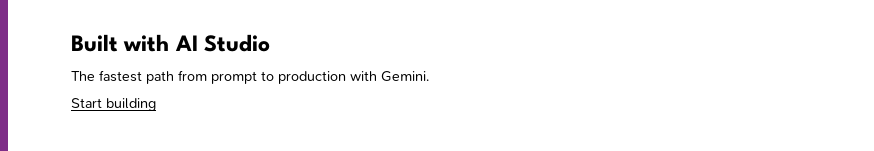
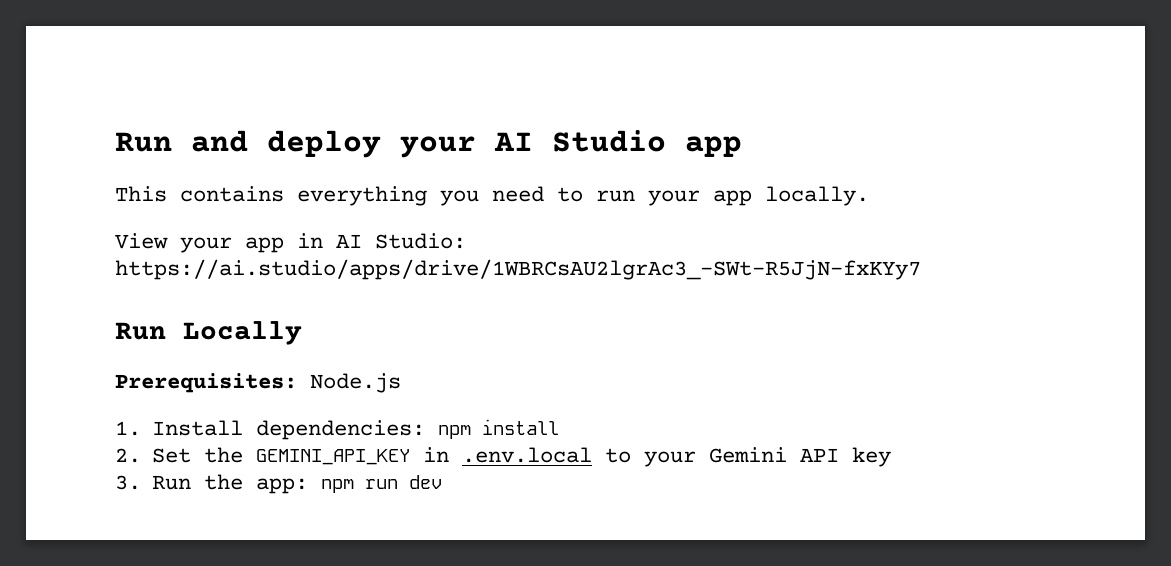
- Built with AI Studio
- The fastest path from prompt to production with Gemini.
- Start building
+ Run and deploy your AI Studio app
+ This contains everything you need to run your app locally.
+ View your app in AI Studio: https://ai.studio/apps/drive/1WBRCsAU2lgrAc3_-SWt-R5JjN-fxKYy7
+ Run Locally
+ Prerequisites: Node.js
+ 1. Install dependencies: npm install
+ 2. Set the GEMINI_API_KEY in .env.local to your Gemini API key
+ 3. Run the app: npm run dev

